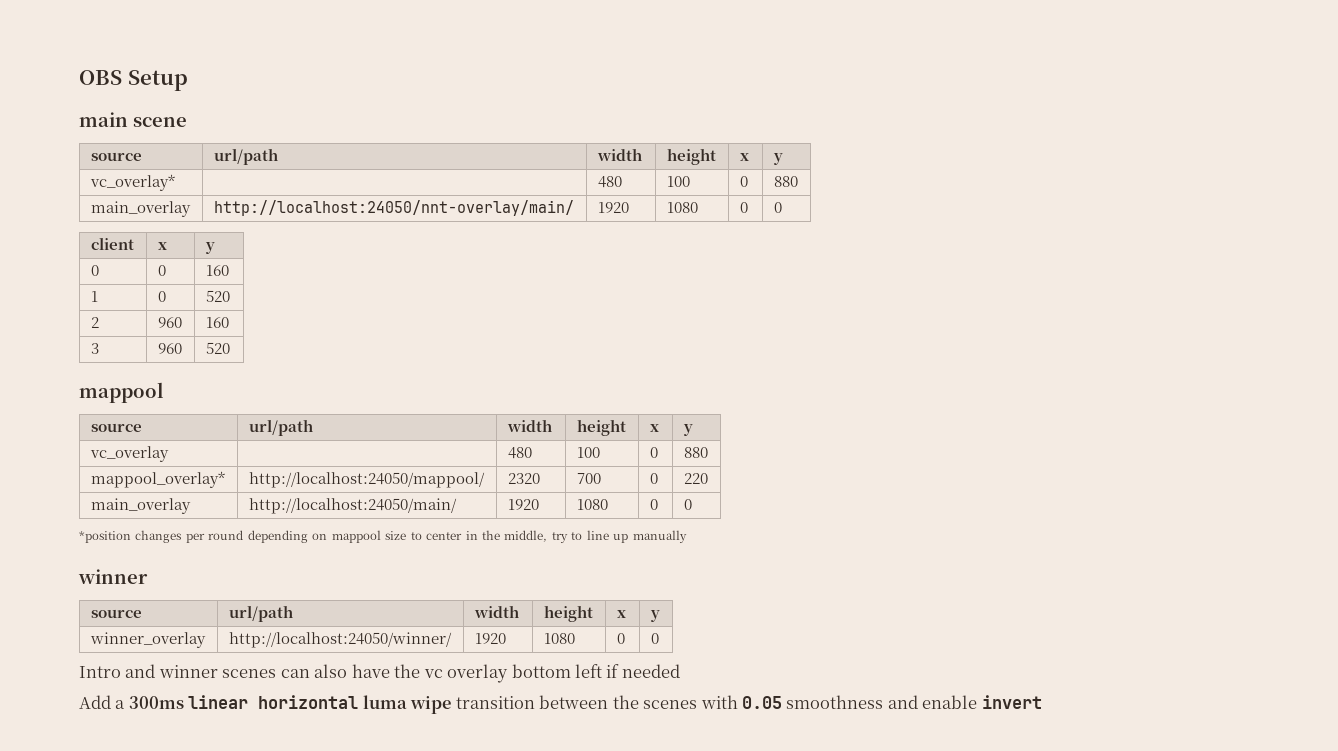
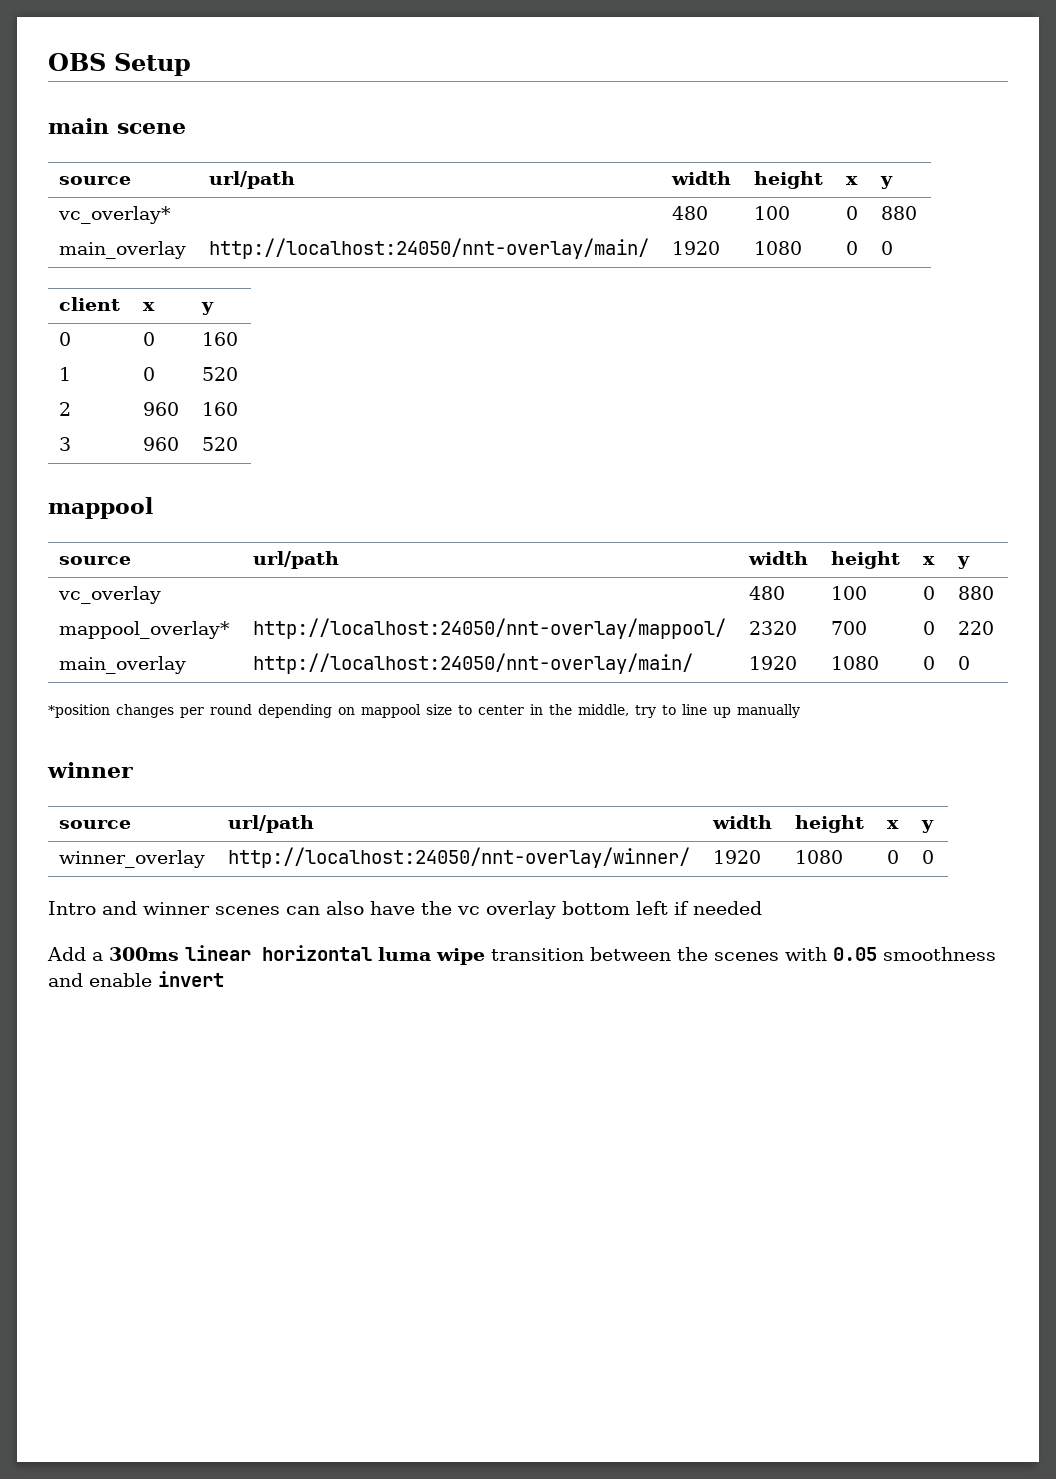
- mappool_overlay* | http://localhost:24050/mappool/ | 2320 | 700 | 0 | 220
- main_overlay | http://localhost:24050/main/ | 1920 | 1080 | 0 | 0
+ mappool_overlay* | http://localhost:24050/nnt-overlay/mappool/ | 2320 | 700 | 0 | 220
+ main_overlay | http://localhost:24050/nnt-overlay/main/ | 1920 | 1080 | 0 | 0
- winner_overlay | http://localhost:24050/winner/ | 1920 | 1080 | 0 | 0
+ winner_overlay | http://localhost:24050/nnt-overlay/winner/ | 1920 | 1080 | 0 | 0

